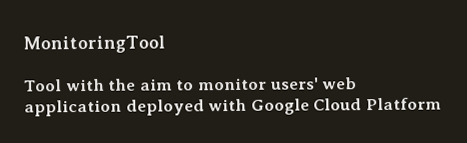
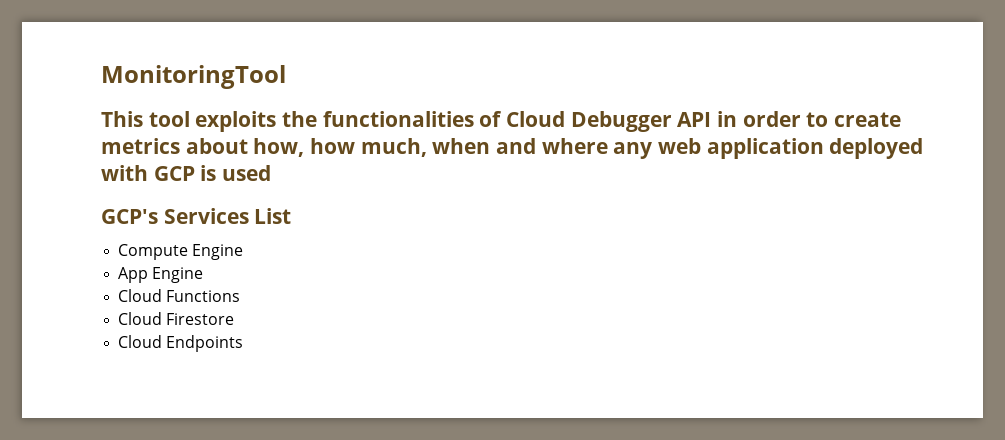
- Tool with the aim to monitor users' web application deployed with Google Cloud Platform
+ This tool exploits the functionalities of Cloud Debugger API in order to create metrics about how, how much, when and where any web application deployed with GCP is used
+ GCP's Services List
+ Compute Engine
+ App Engine
+ Cloud Functions
+ Cloud Firestore
+ Cloud Endpoints

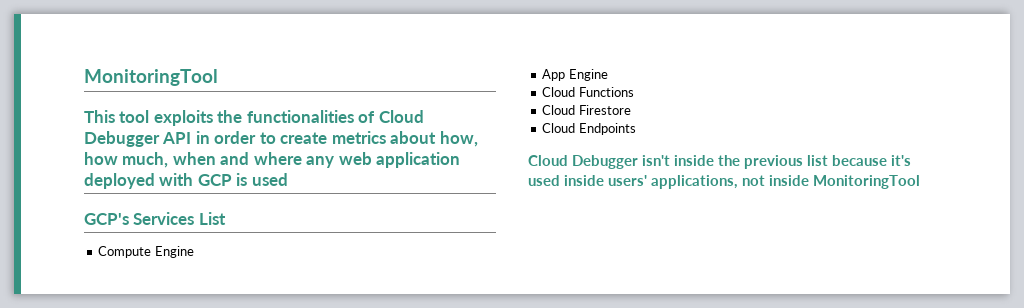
+ Cloud Debugger isn't inside the previous list because it's used inside users' applications, not inside MonitoringTool

